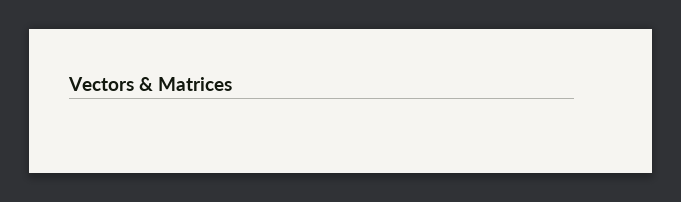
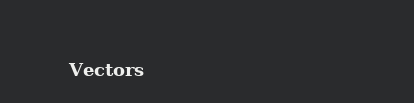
- Vectors & Matrices
+ Vectors

